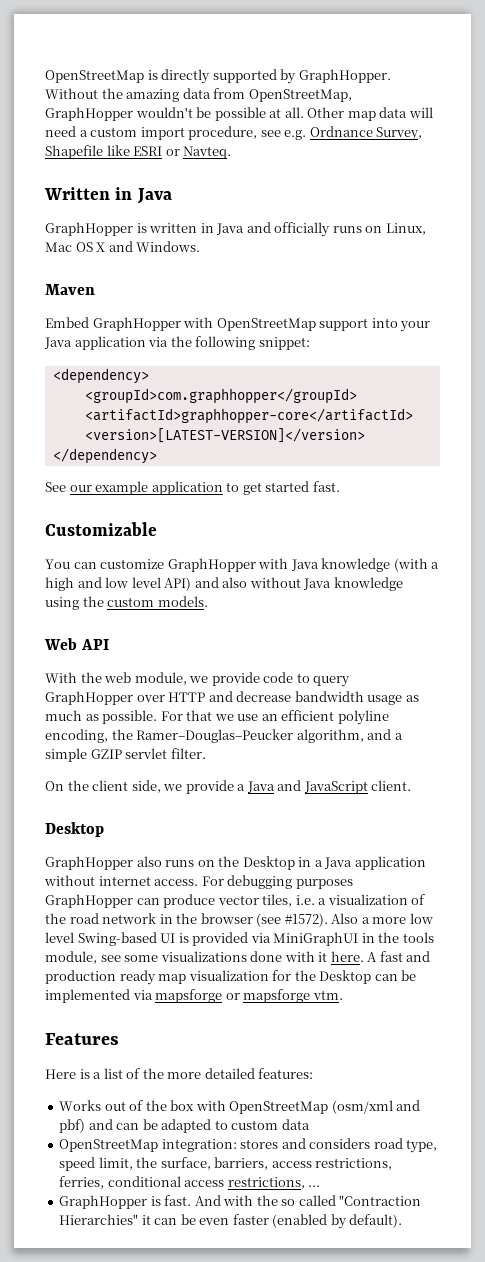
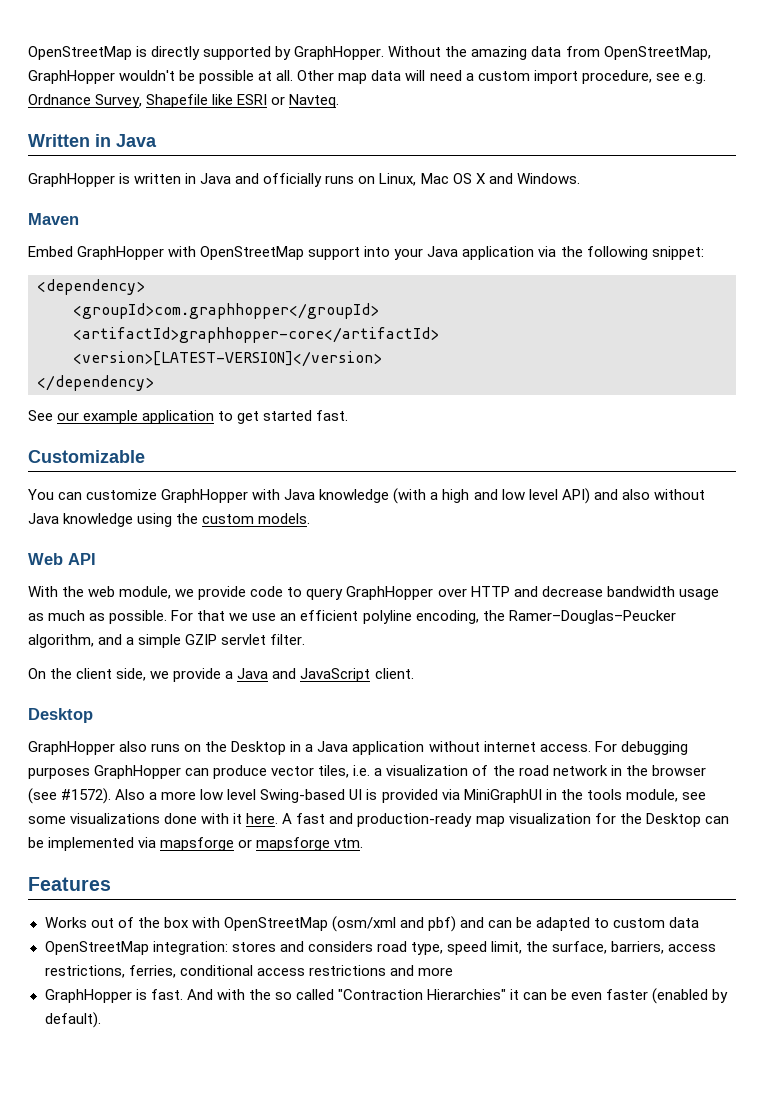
- A fast and production ready map visualization for the Desktop can be implemented via mapsforge or mapsforge vtm.
+ A fast and production-ready map visualization for the Desktop can be implemented via mapsforge or mapsforge vtm.
- Here is a list of the more detailed features:
- OpenStreetMap integration: stores and considers road type, speed limit, the surface, barriers, access restrictions, ferries, conditional access restrictions, ...
+ OpenStreetMap integration: stores and considers road type, speed limit, the surface, barriers, access restrictions, ferries, conditional access restrictions and more

